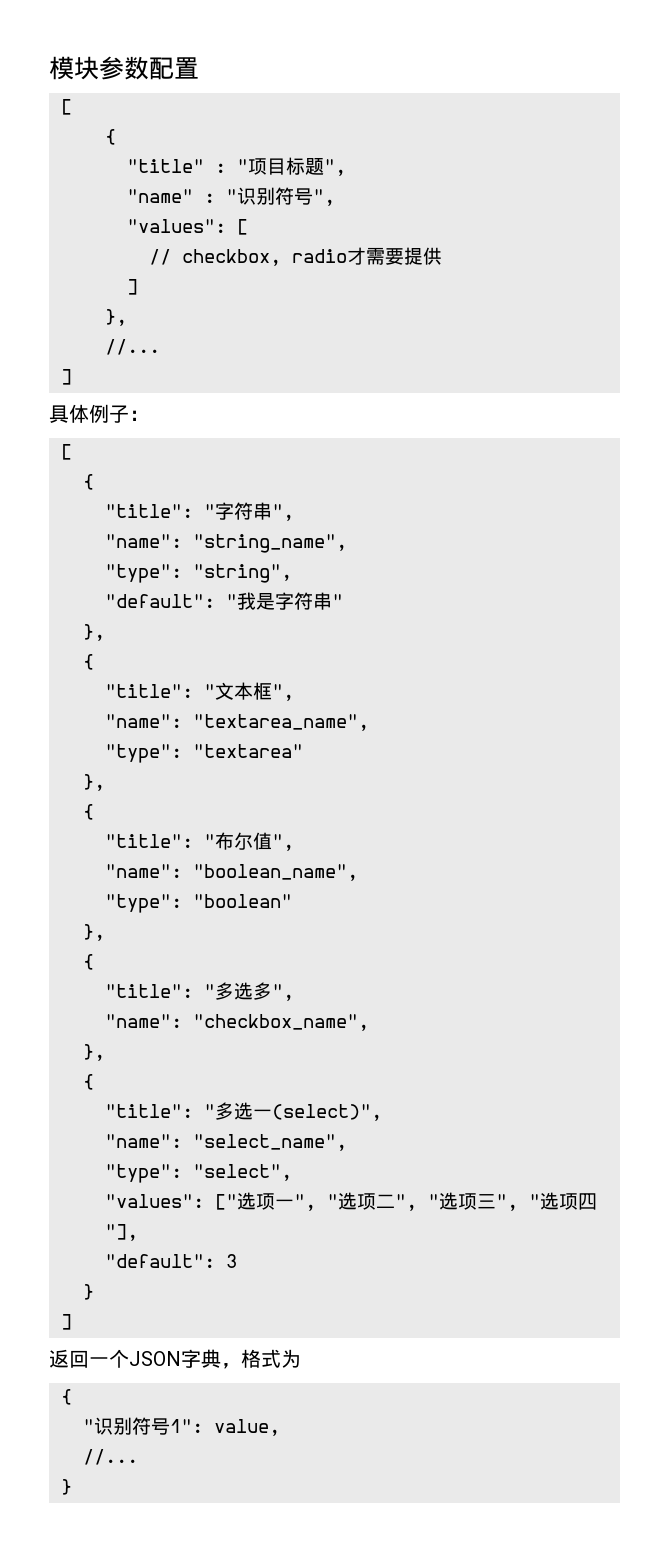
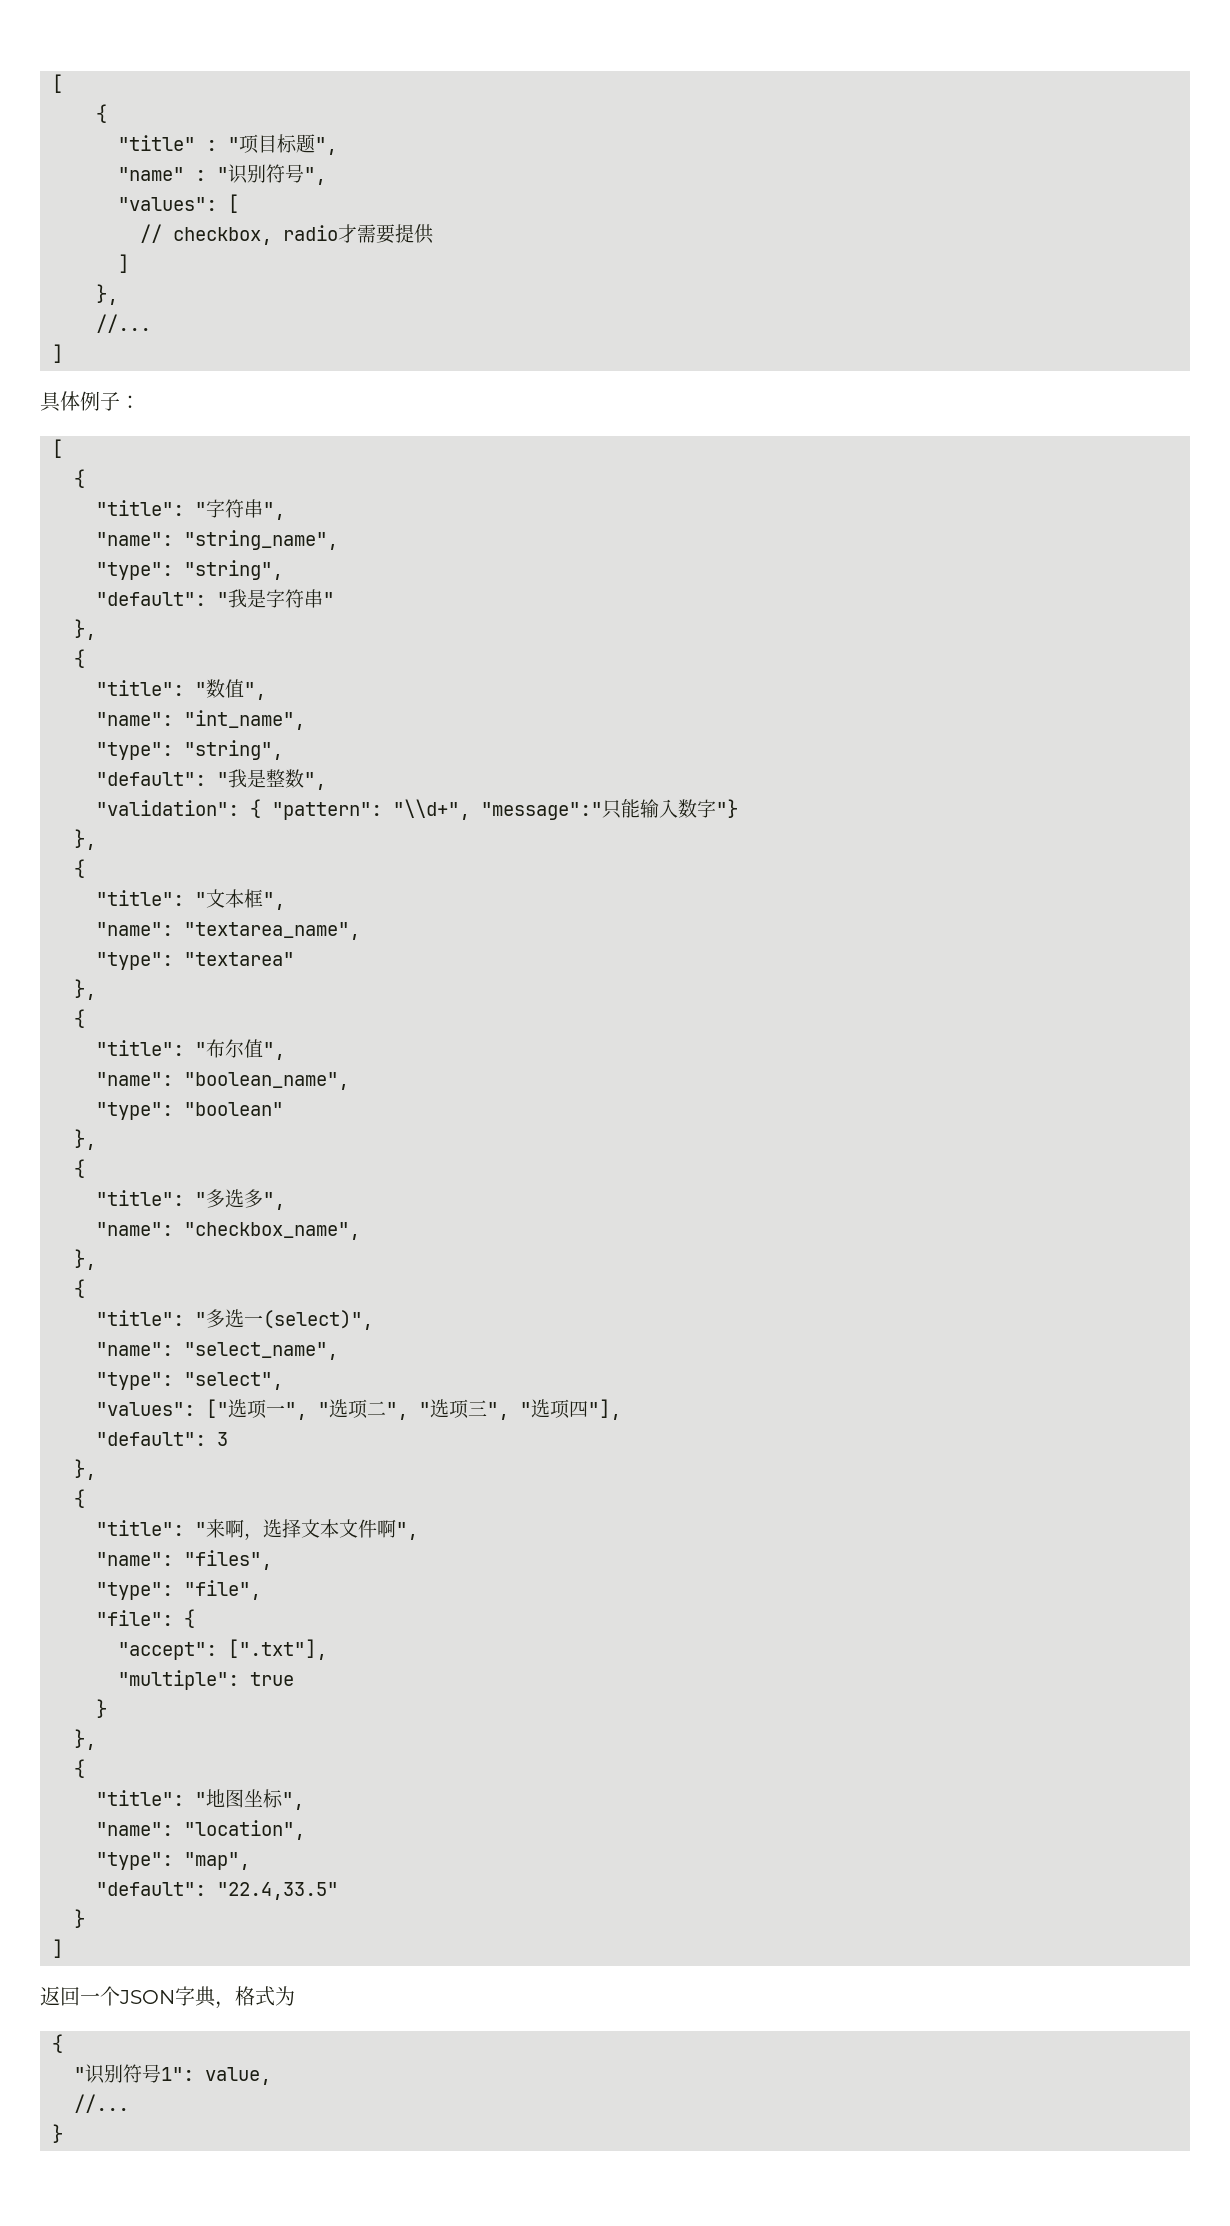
- 模块参数配置
+ "title": "数值",
+ "name": "int_name",
+ "type": "string",
+ "default": "我是整数",
+ "validation": { "pattern": "\\d+", "message":"只能输入数字"}
+ },
+ {
  "default": 3
+ },
+ {
+ "title": "来啊，选择文本文件啊",
+ "name": "files",
+ "type": "file",
+ "file": {
+ "accept": [".txt"],
+ "multiple": true
+ }
+ },
+ {
+ "title": "地图坐标",
+ "name": "location",
+ "type": "map",
+ "default": "22.4,33.5"

